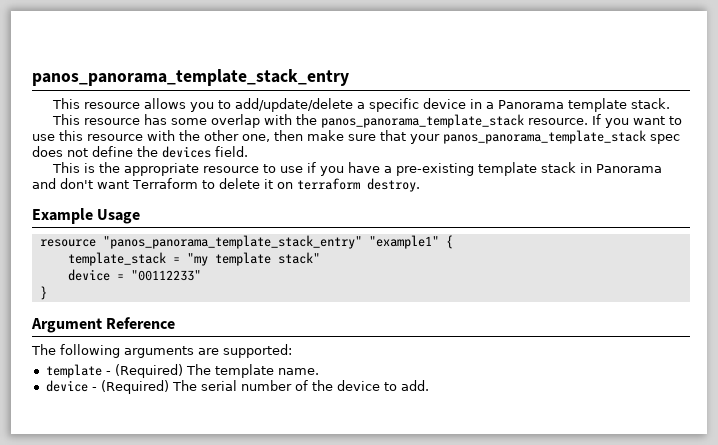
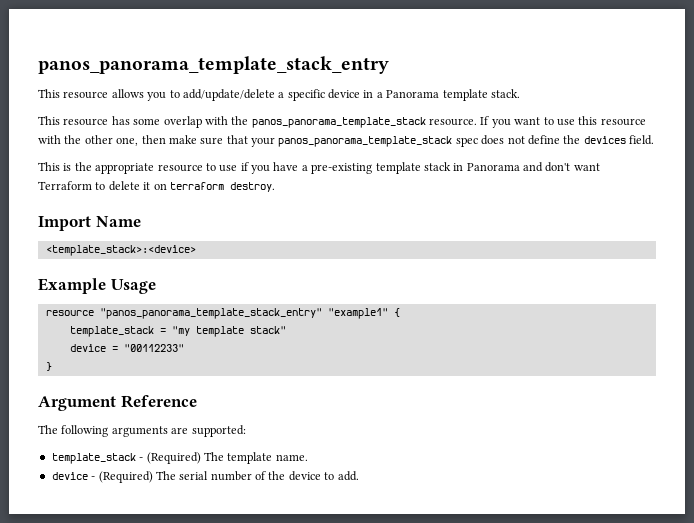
+ Import Name
+ <template_stack>:<device>
- template - (Required) The template name.
+ template_stack - (Required) The template name.

